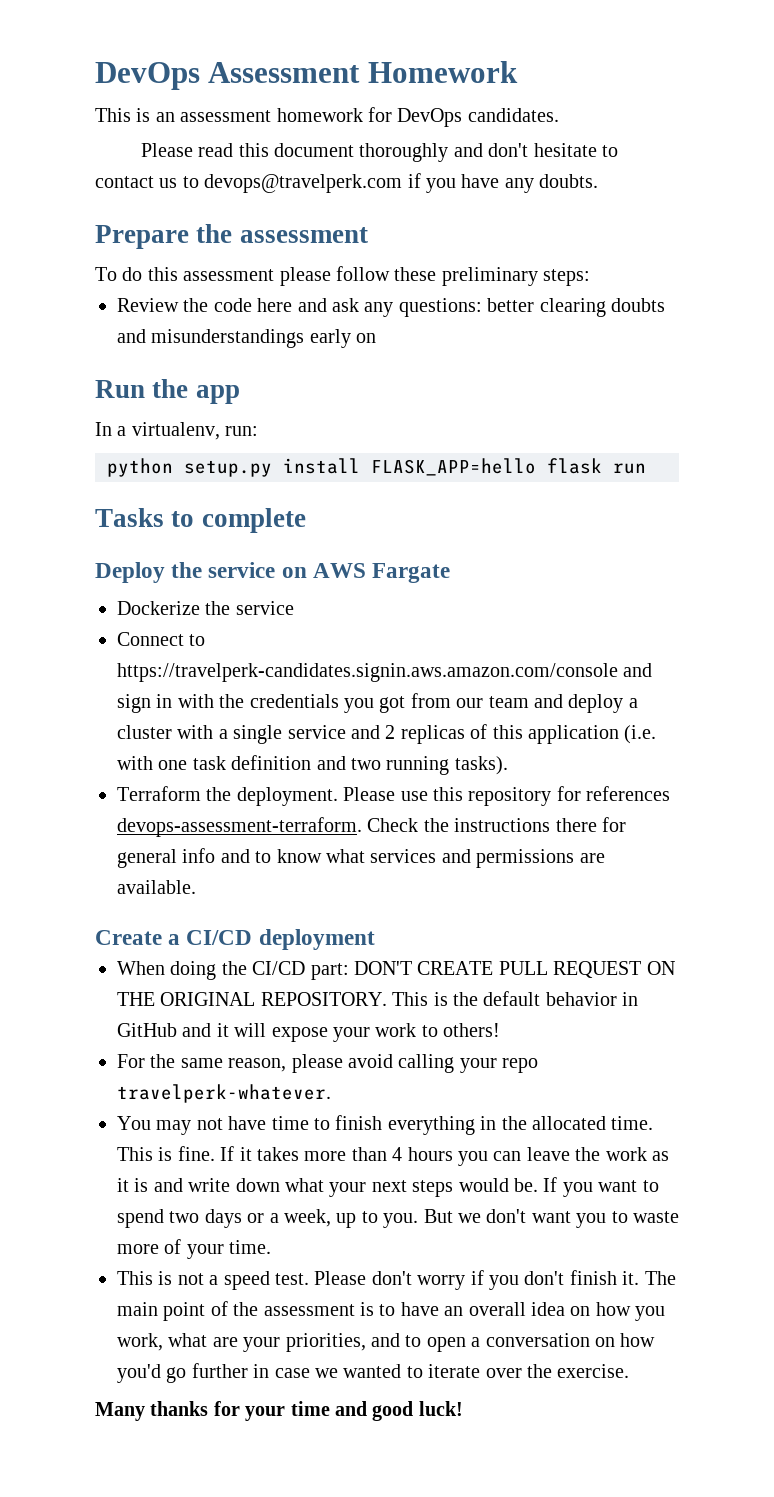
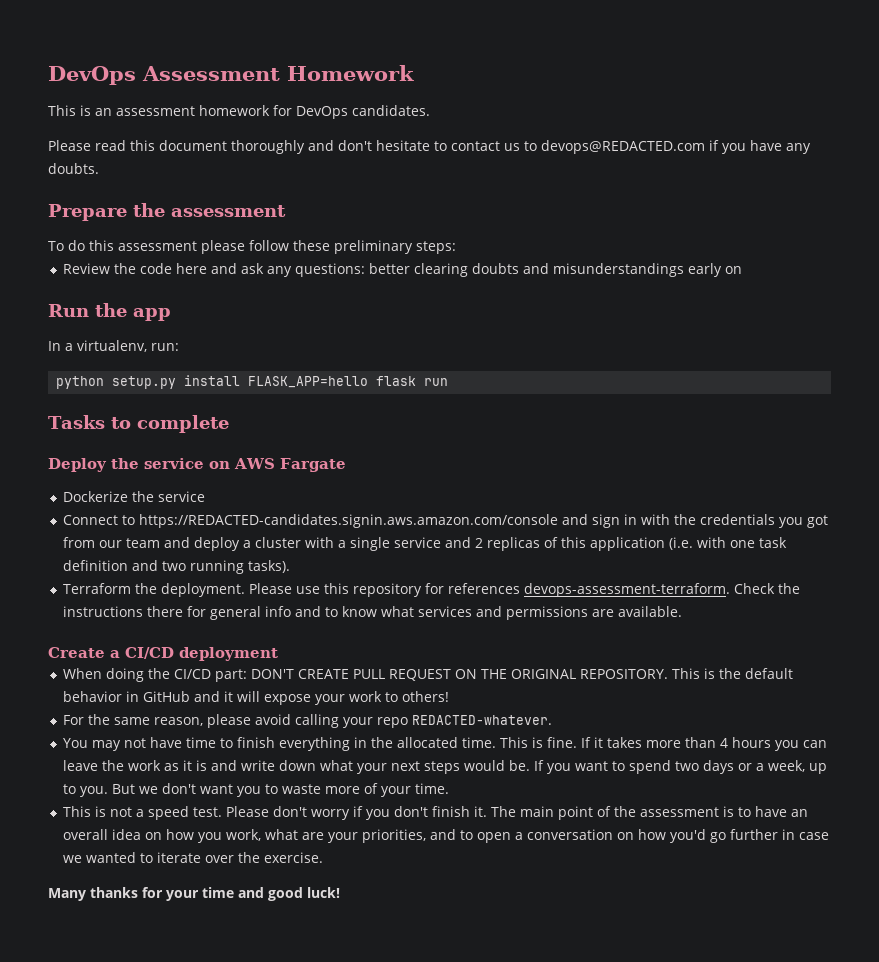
- Please read this document thoroughly and don't hesitate to contact us to devops@travelperk.com if you have any doubts.
+ Please read this document thoroughly and don't hesitate to contact us to devops@REDACTED.com if you have any doubts.
- Connect to https://travelperk-candidates.signin.aws.amazon.com/console and sign in with the credentials you got from our team and deploy a cluster with a single service and 2 replicas of this application (i.e. with one task definition and two running tasks).
+ Connect to https://REDACTED-candidates.signin.aws.amazon.com/console and sign in with the credentials you got from our team and deploy a cluster with a single service and 2 replicas of this application (i.e. with one task definition and two running tasks).
- For the same reason, please avoid calling your repo travelperk-whatever.
+ For the same reason, please avoid calling your repo REDACTED-whatever.

